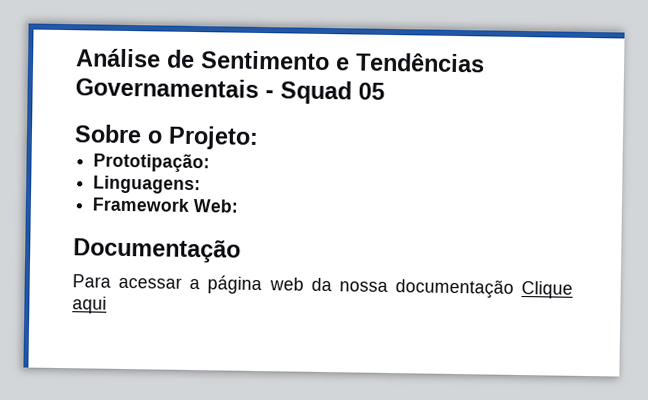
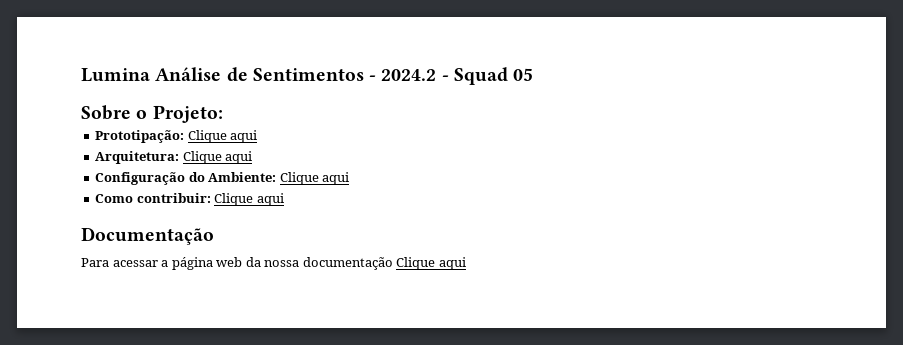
- Análise de Sentimento e Tendências Governamentais - Squad 05
+ Lumina Análise de Sentimentos - 2024.2 - Squad 05
- Prototipação:
- Linguagens:
- Framework Web:
+ Prototipação: Clique aqui
+ Arquitetura: Clique aqui
+ Configuração do Ambiente: Clique aqui
+ Como contribuir: Clique aqui

